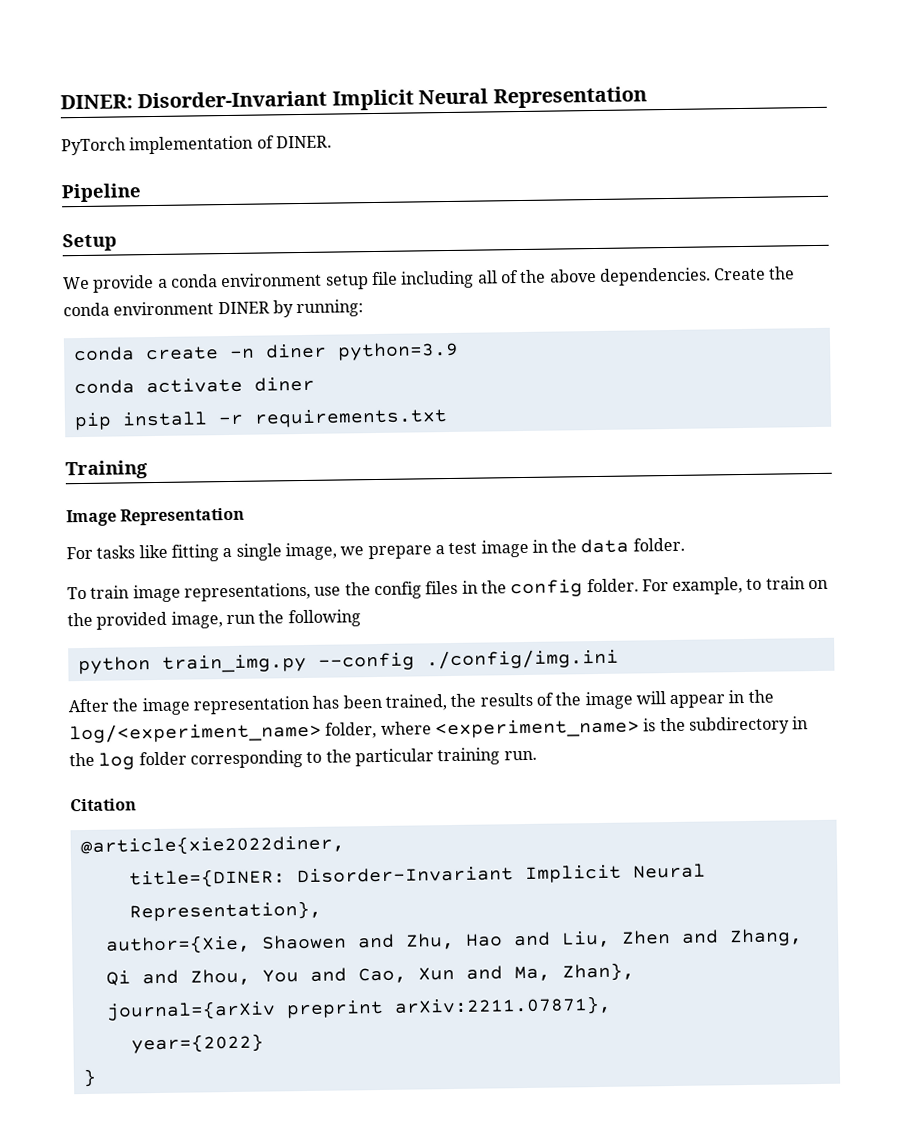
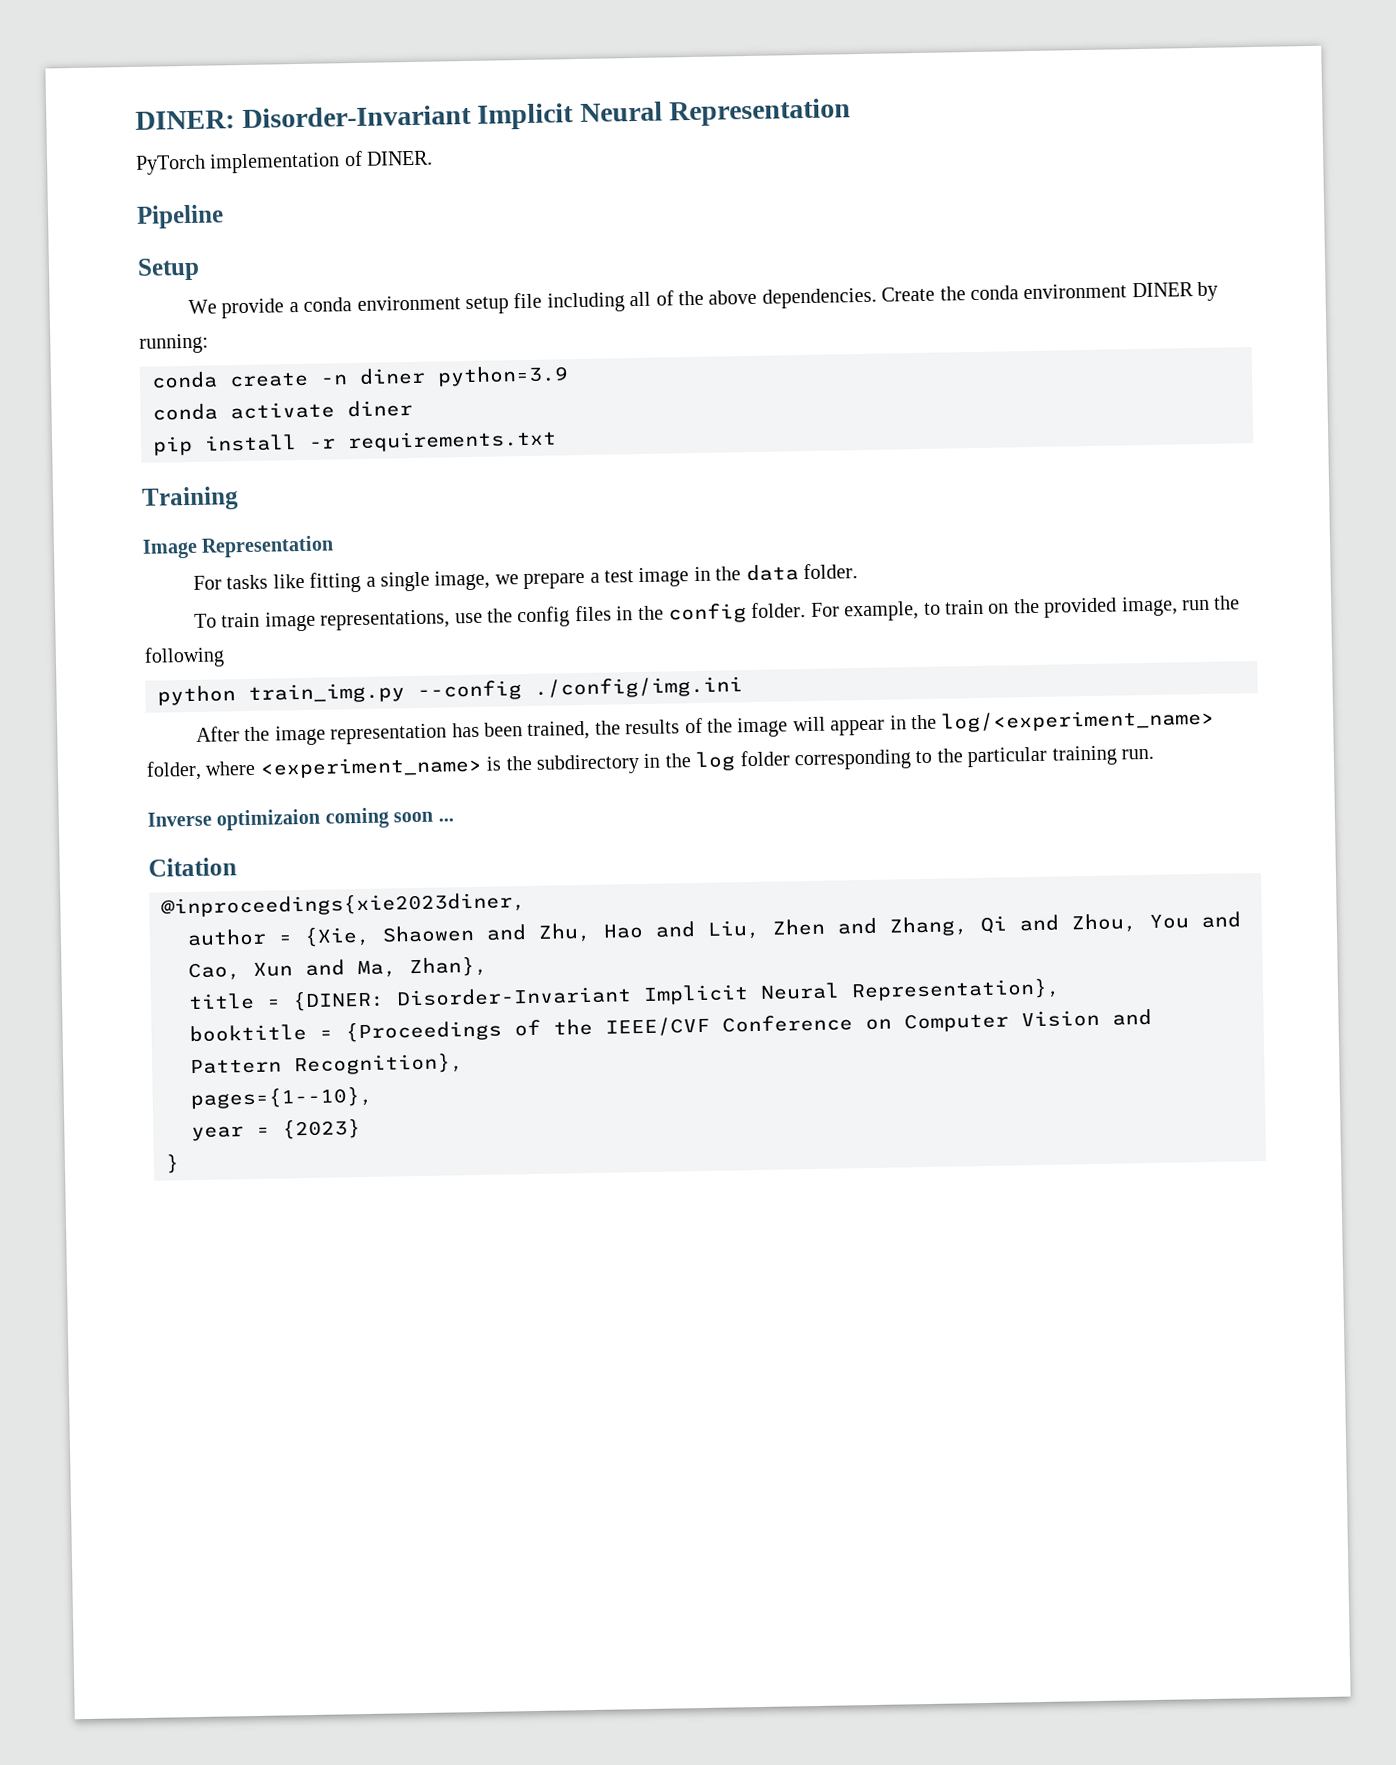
+ Inverse optimizaion coming soon ...
  Citation
- @article{xie2022diner,
- title={DINER: Disorder-Invariant Implicit Neural Representation},
- author={Xie, Shaowen and Zhu, Hao and Liu, Zhen and Zhang, Qi and Zhou, You and Cao, Xun and Ma, Zhan},
+ @inproceedings{xie2023diner,
+ author = {Xie, Shaowen and Zhu, Hao and Liu, Zhen and Zhang, Qi and Zhou, You and Cao, Xun and Ma, Zhan},
- journal={arXiv preprint arXiv:2211.07871},
- year={2022}
+ title = {DINER: Disorder-Invariant Implicit Neural Representation},
+ booktitle = {Proceedings of the IEEE/CVF Conference on Computer Vision and Pattern Recognition},
+ pages={1--10},
+ year = {2023}

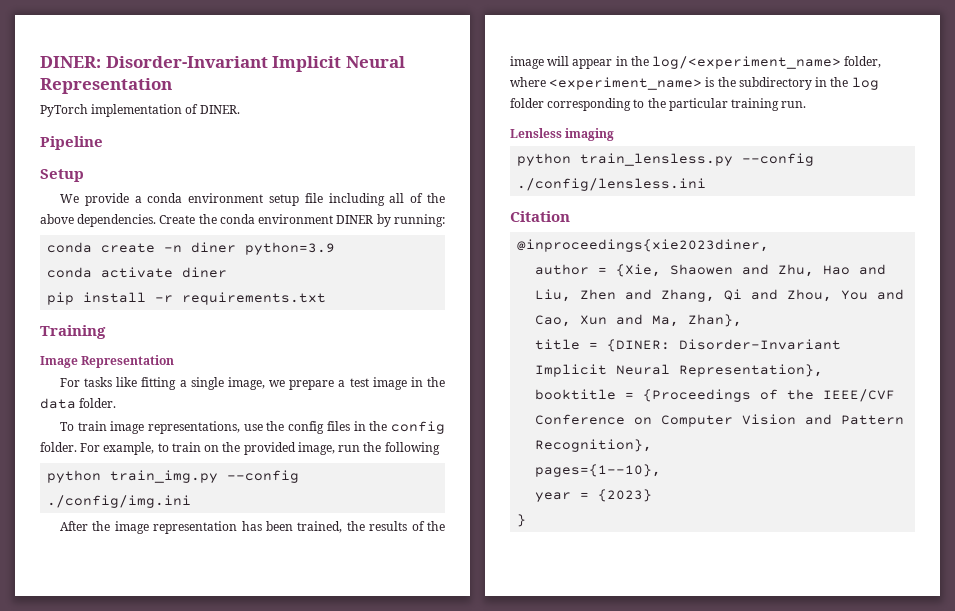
- Inverse optimizaion coming soon ...
+ Lensless imaging
+ python train_lensless.py --config ./config/lensless.ini

